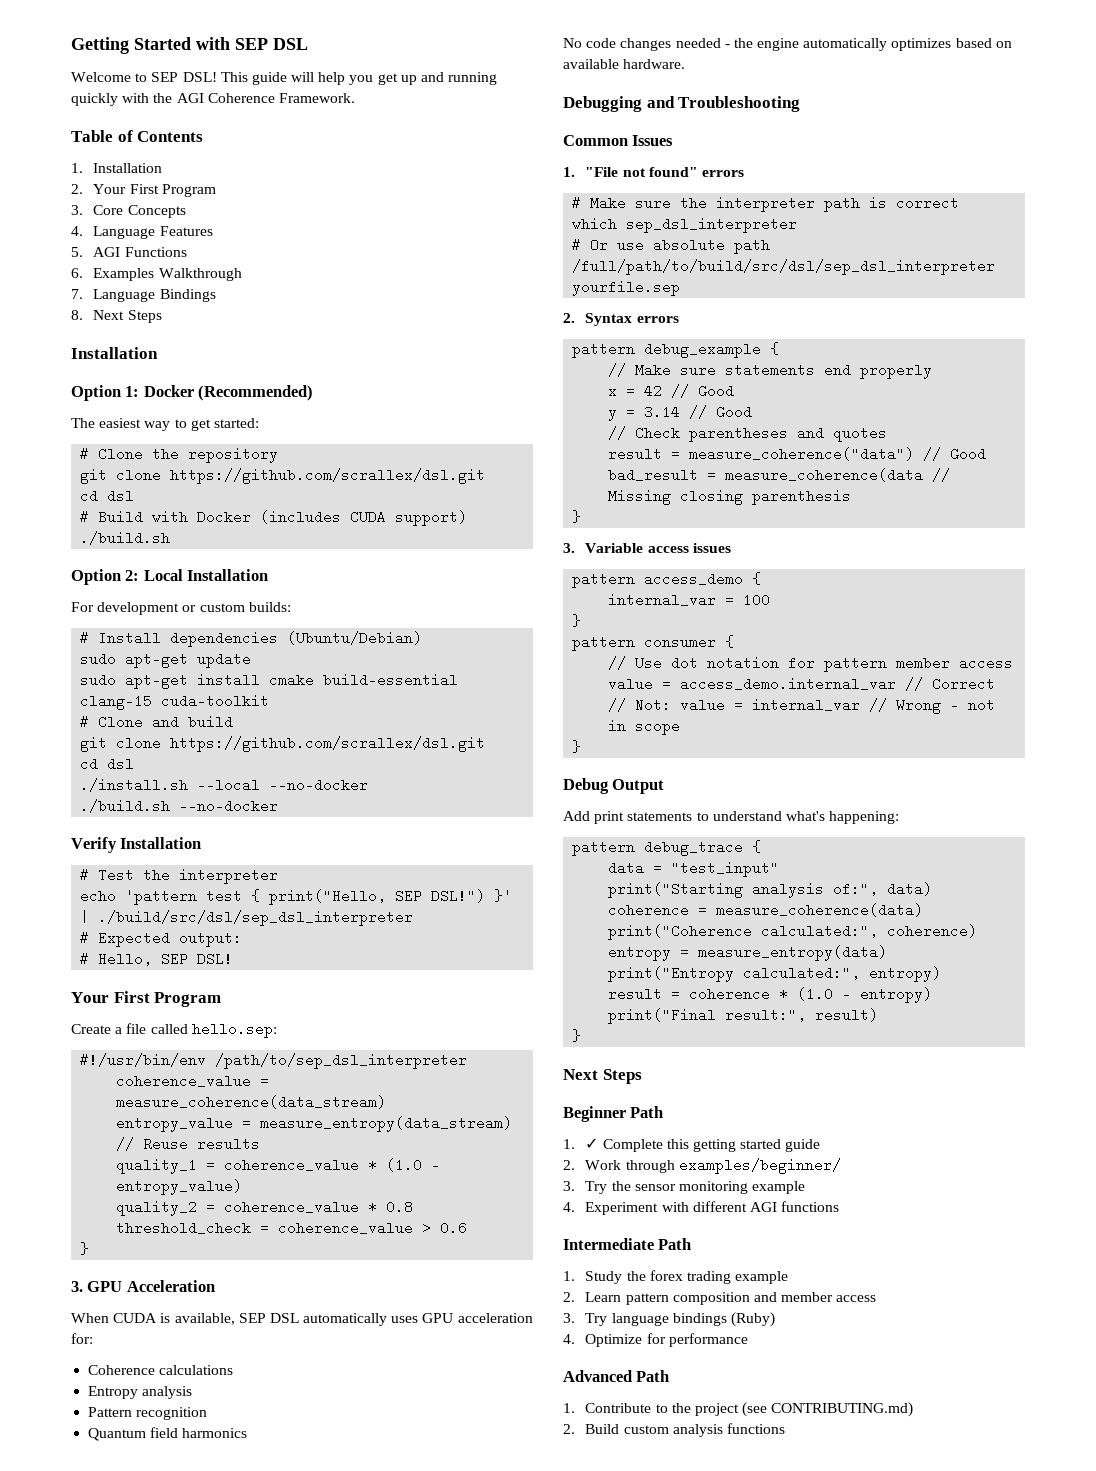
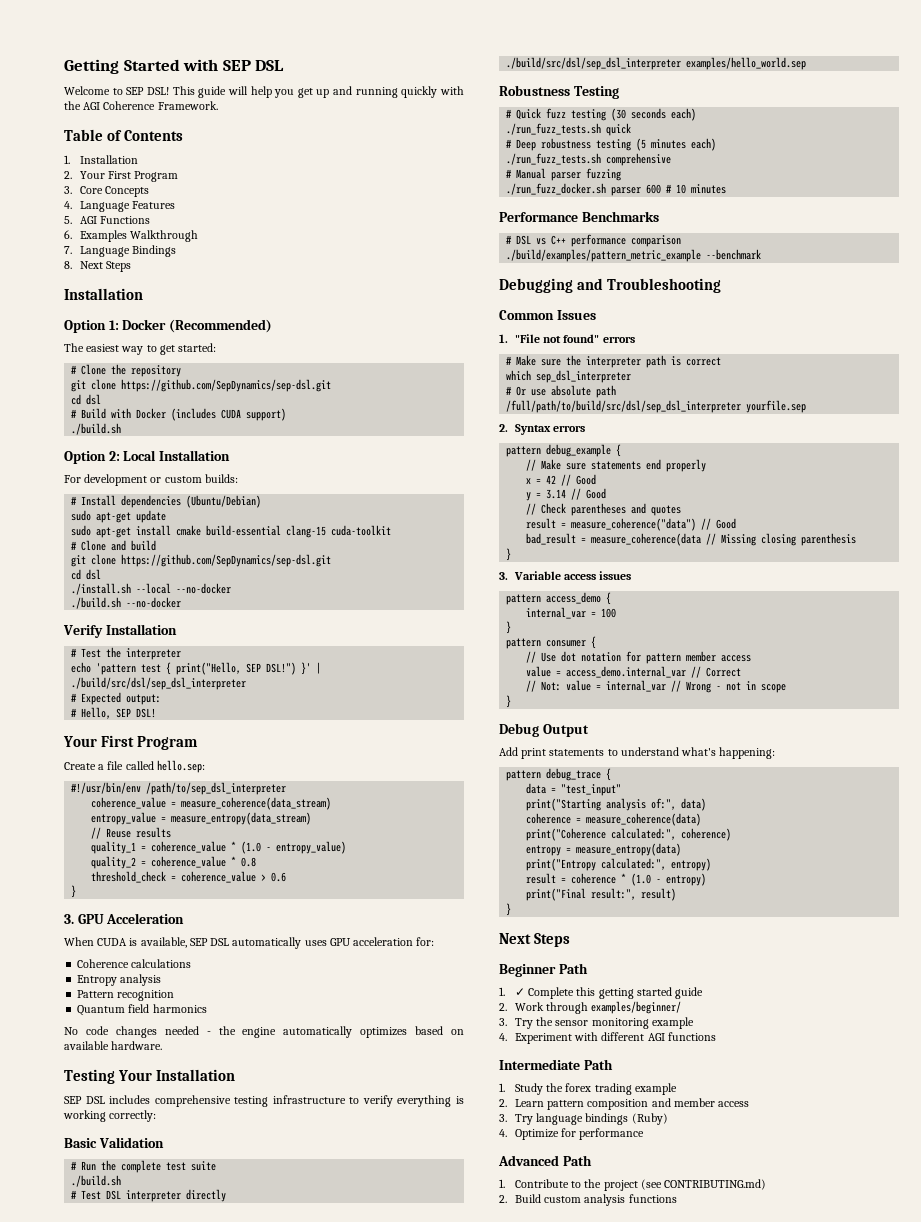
  # Clone the repository
- git clone https://github.com/scrallex/dsl.git
+ git clone https://github.com/SepDynamics/sep-dsl.git
  # Clone and build
- git clone https://github.com/scrallex/dsl.git
+ git clone https://github.com/SepDynamics/sep-dsl.git
+ Testing Your Installation
+ SEP DSL includes comprehensive testing infrastructure to verify everything is working correctly:
+ Basic Validation
+ # Run the complete test suite
+ ./build.sh
+ # Test DSL interpreter directly
+ ./build/src/dsl/sep_dsl_interpreter examples/hello_world.sep
+ Robustness Testing
+ # Quick fuzz testing (30 seconds each)
+ ./run_fuzz_tests.sh quick
+ # Deep robustness testing (5 minutes each)
+ ./run_fuzz_tests.sh comprehensive
+ # Manual parser fuzzing
+ ./run_fuzz_docker.sh parser 600 # 10 minutes
+ Performance Benchmarks
+ # DSL vs C++ performance comparison
+ ./build/examples/pattern_metric_example --benchmark

